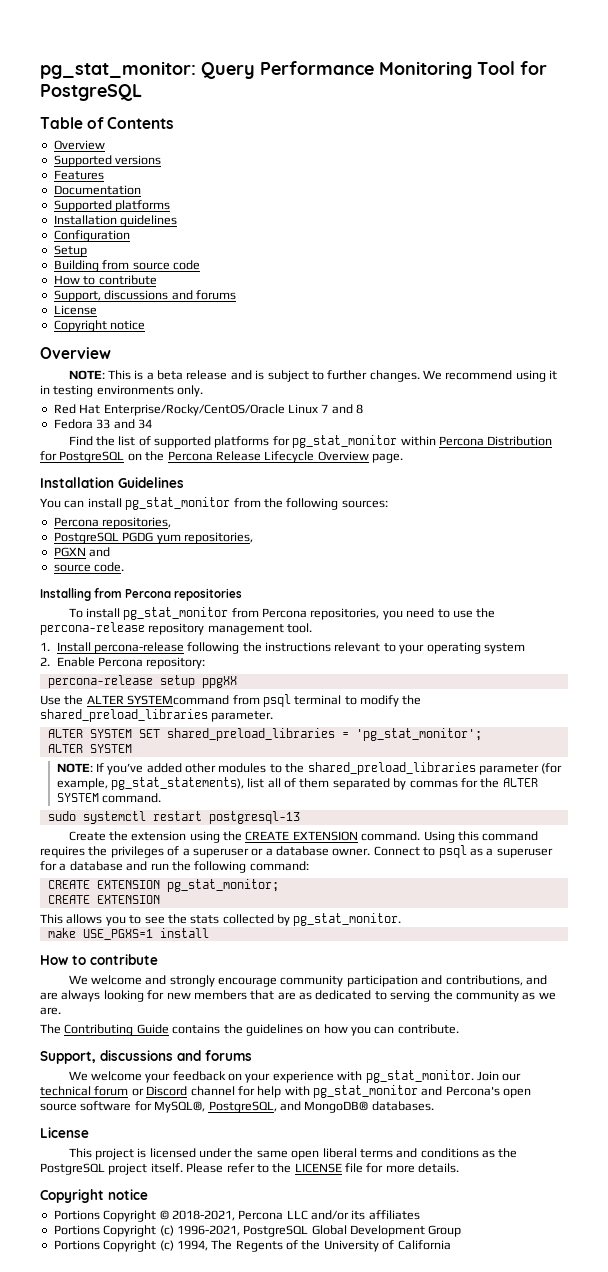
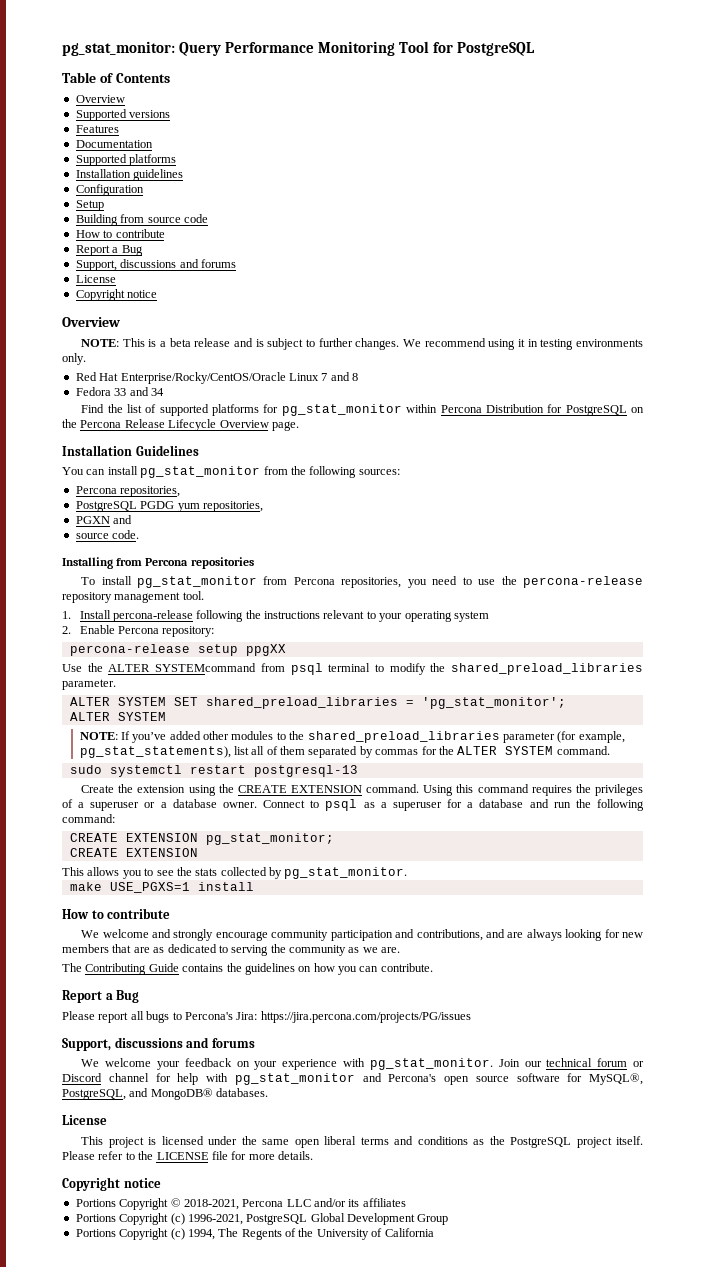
  Building from source code
  How to contribute
+ Report a Bug
  The Contributing Guide contains the guidelines on how you can contribute.
+ Report a Bug
+ Please report all bugs to Percona's Jira: https://jira.percona.com/projects/PG/issues

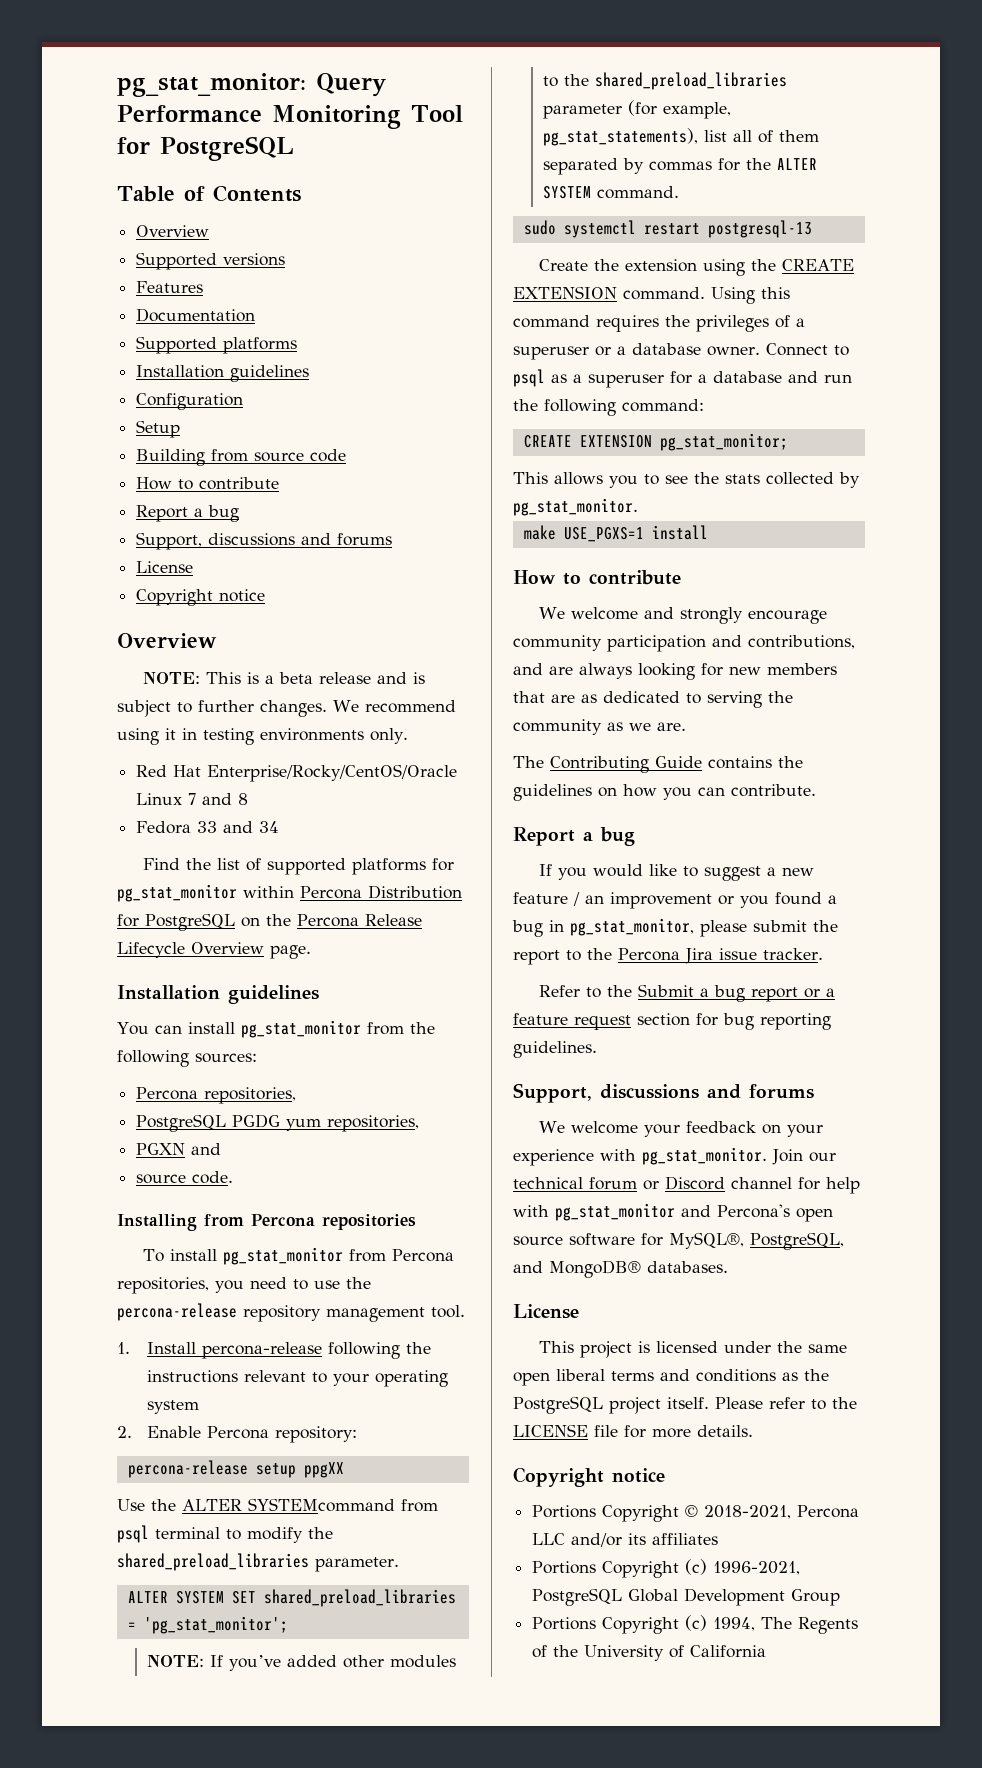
  Building from source code
  How to contribute
- Report a Bug
+ Report a bug
  Find the list of supported platforms for pg_stat_monitor within Percona Distribution for PostgreSQL on the Percona Release Lifecycle Overview page.
- Installation Guidelines
+ Installation guidelines
  ALTER SYSTEM SET shared_preload_libraries = 'pg_stat_monitor';
- ALTER SYSTEM
  CREATE EXTENSION pg_stat_monitor;
- CREATE EXTENSION
  The Contributing Guide contains the guidelines on how you can contribute.
- Report a Bug
- Please report all bugs to Percona's Jira: https://jira.percona.com/projects/PG/issues
+ Report a bug
+ If you would like to suggest a new feature / an improvement or you found a bug in pg_stat_monitor, please submit the report to the Percona Jira issue tracker.
+ Refer to the Submit a bug report or a feature request section for bug reporting guidelines.

